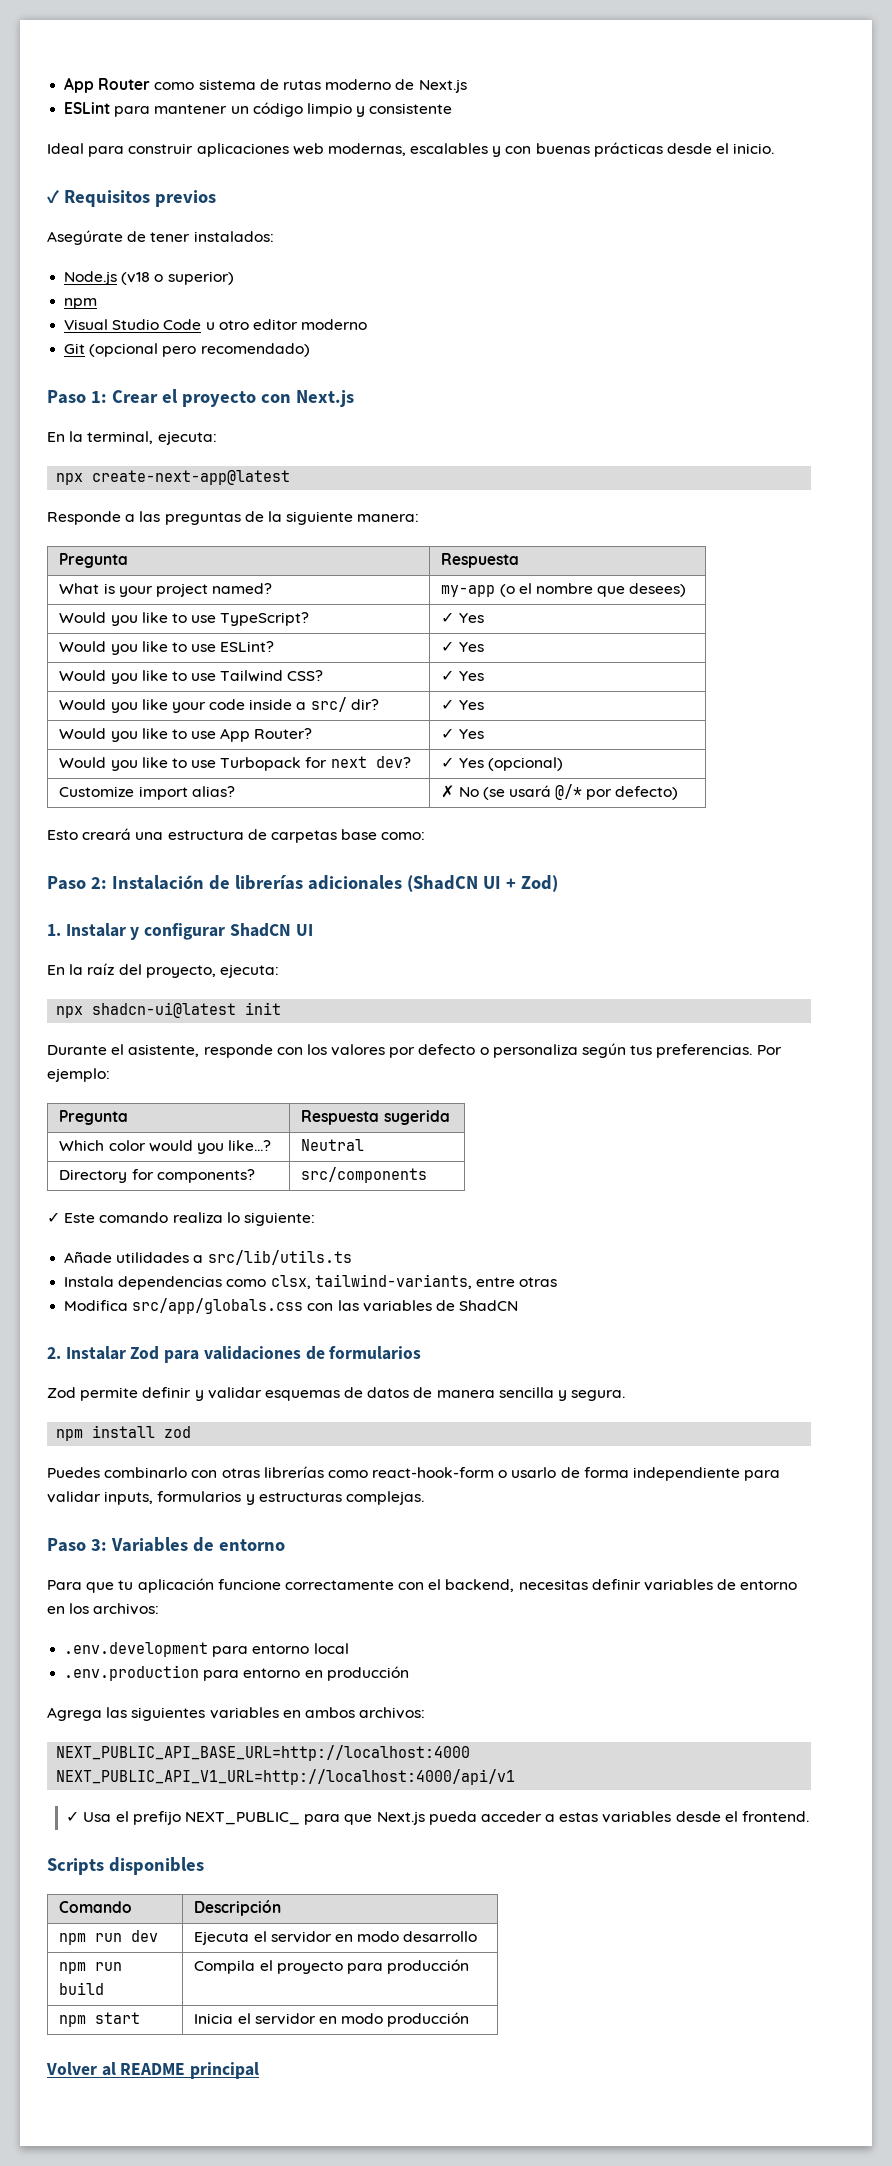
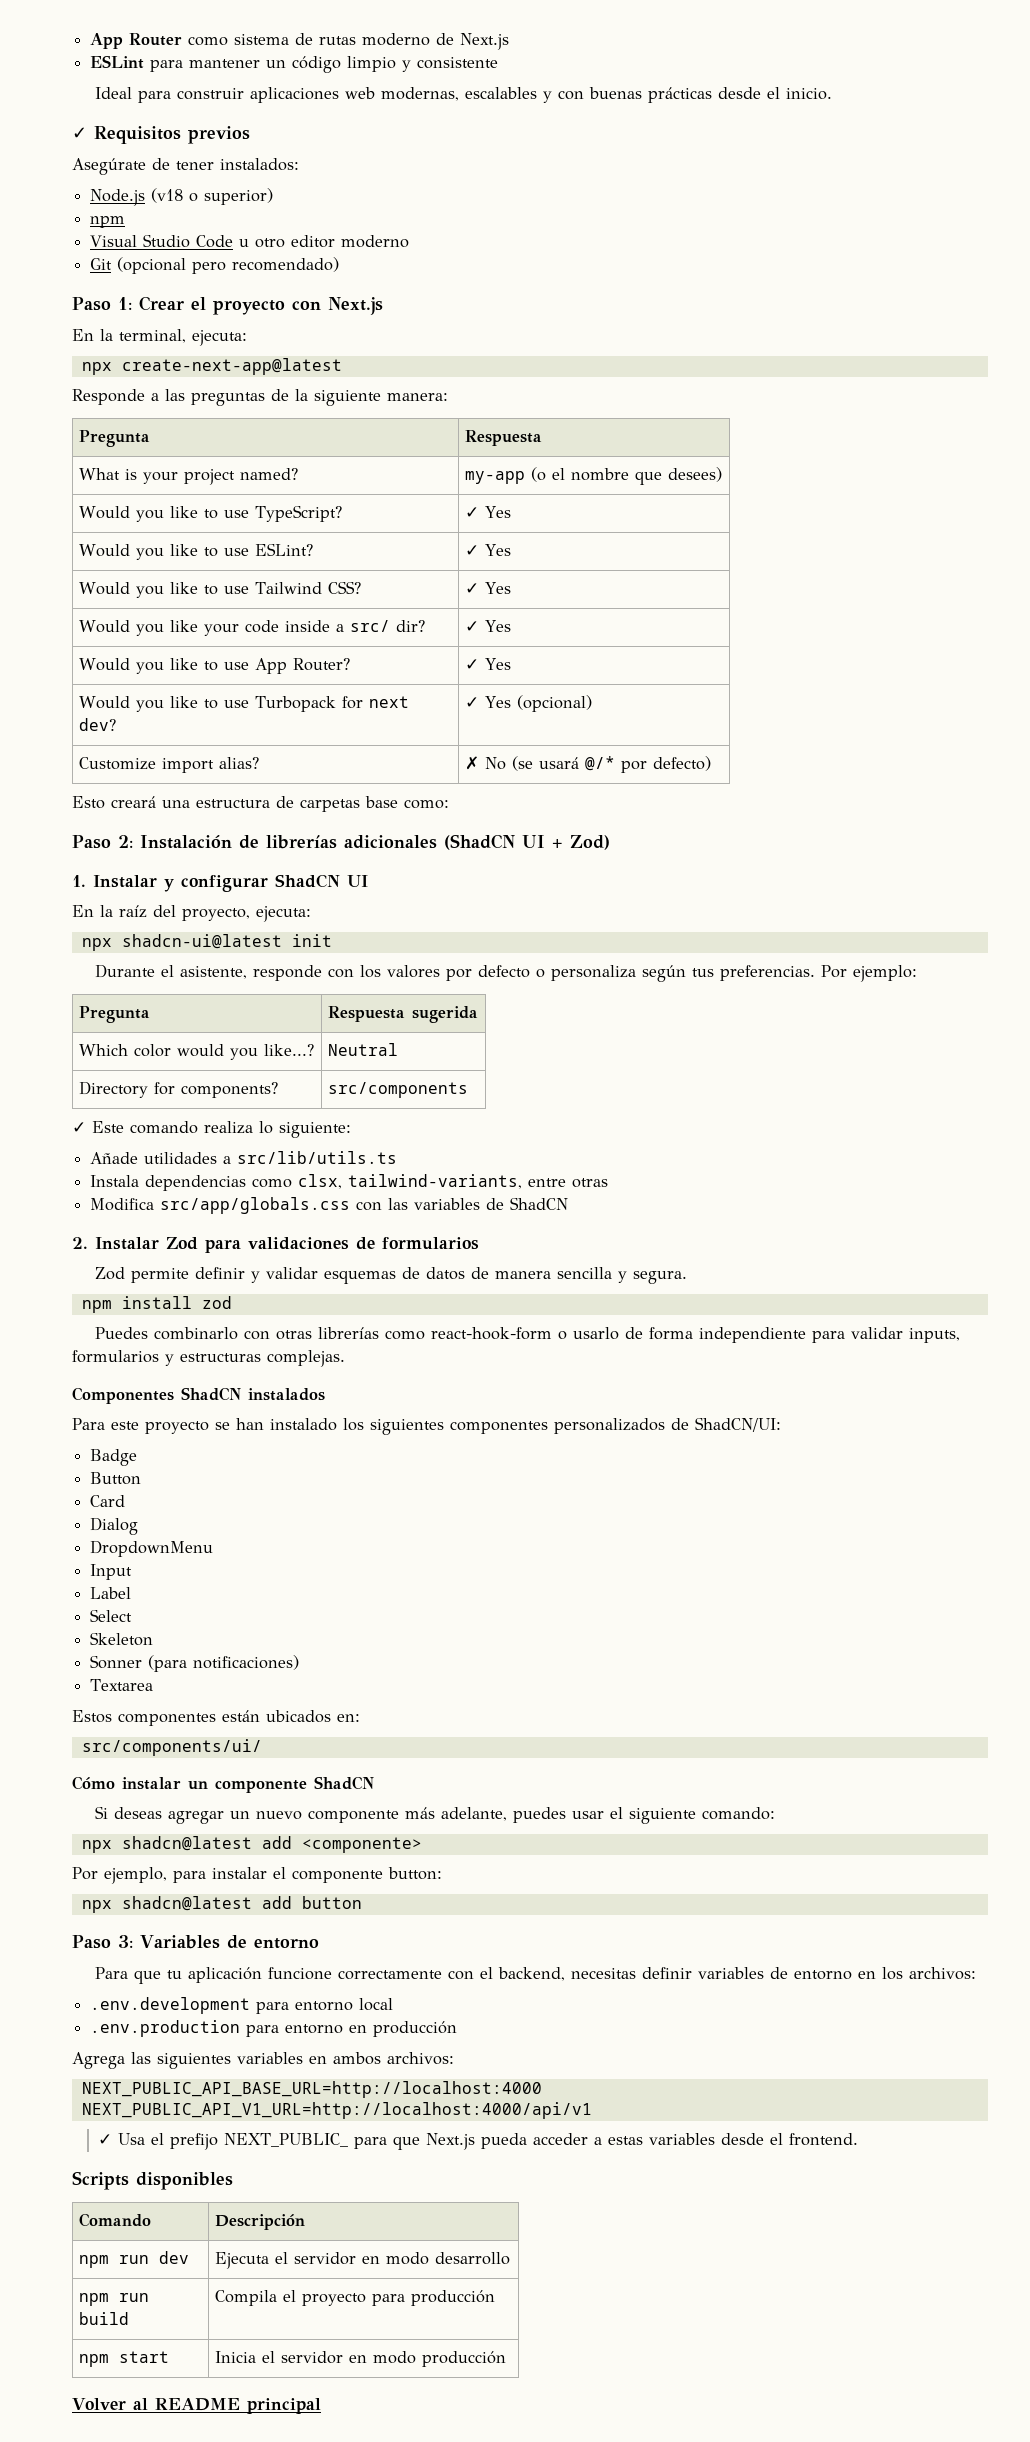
+ Componentes ShadCN instalados
+ Para este proyecto se han instalado los siguientes componentes personalizados de ShadCN/UI:
+ Badge
+ Button
+ Card
+ Dialog
+ DropdownMenu
+ Input
+ Label
+ Select
+ Skeleton
+ Sonner (para notificaciones)
+ Textarea
+ Estos componentes están ubicados en:
+ src/components/ui/
+ Cómo instalar un componente ShadCN
+ Si deseas agregar un nuevo componente más adelante, puedes usar el siguiente comando:
+ npx shadcn@latest add <componente>
+ Por ejemplo, para instalar el componente button:
+ npx shadcn@latest add button

